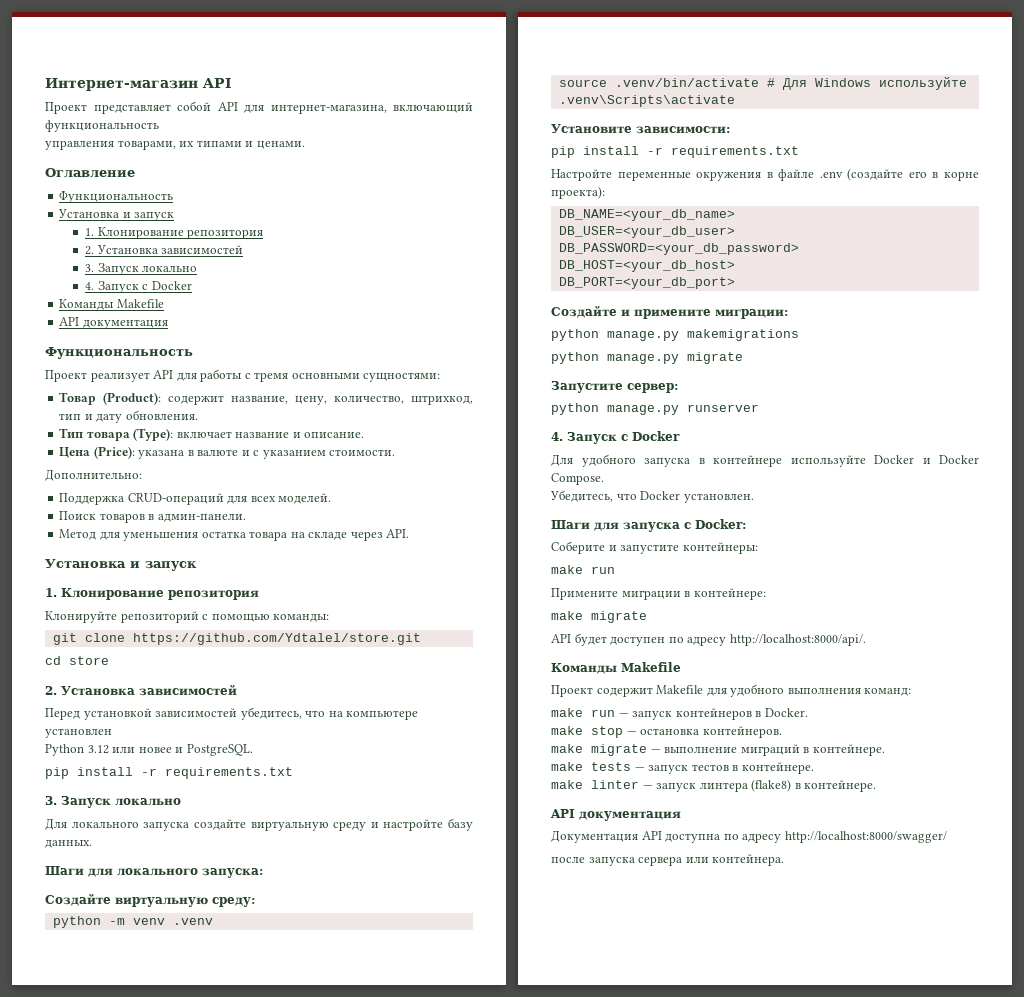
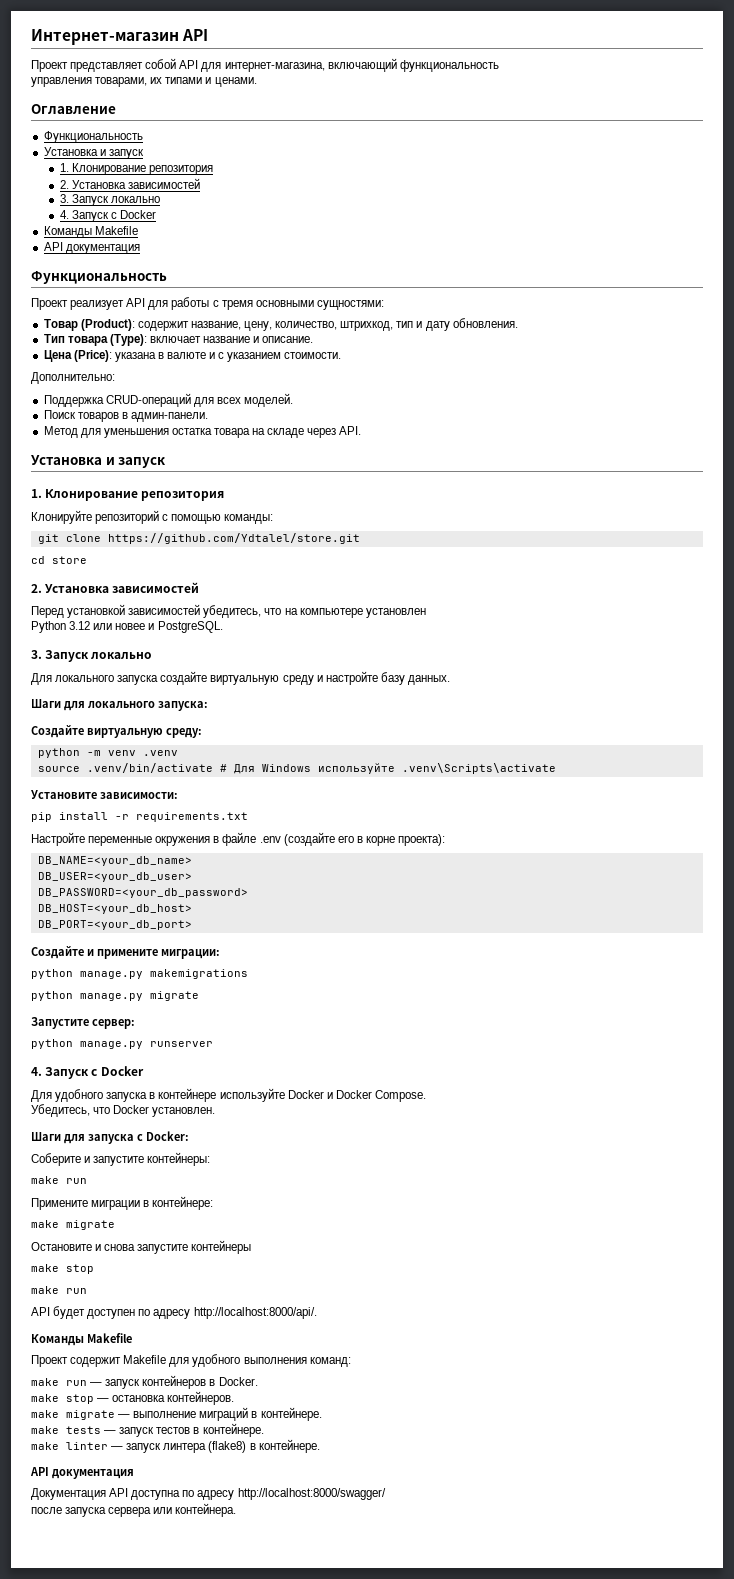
  Python 3.12 или новее и PostgreSQL.
- pip install -r requirements.txt
+ Остановите и снова запустите контейнеры
+ make stop
+ make run

